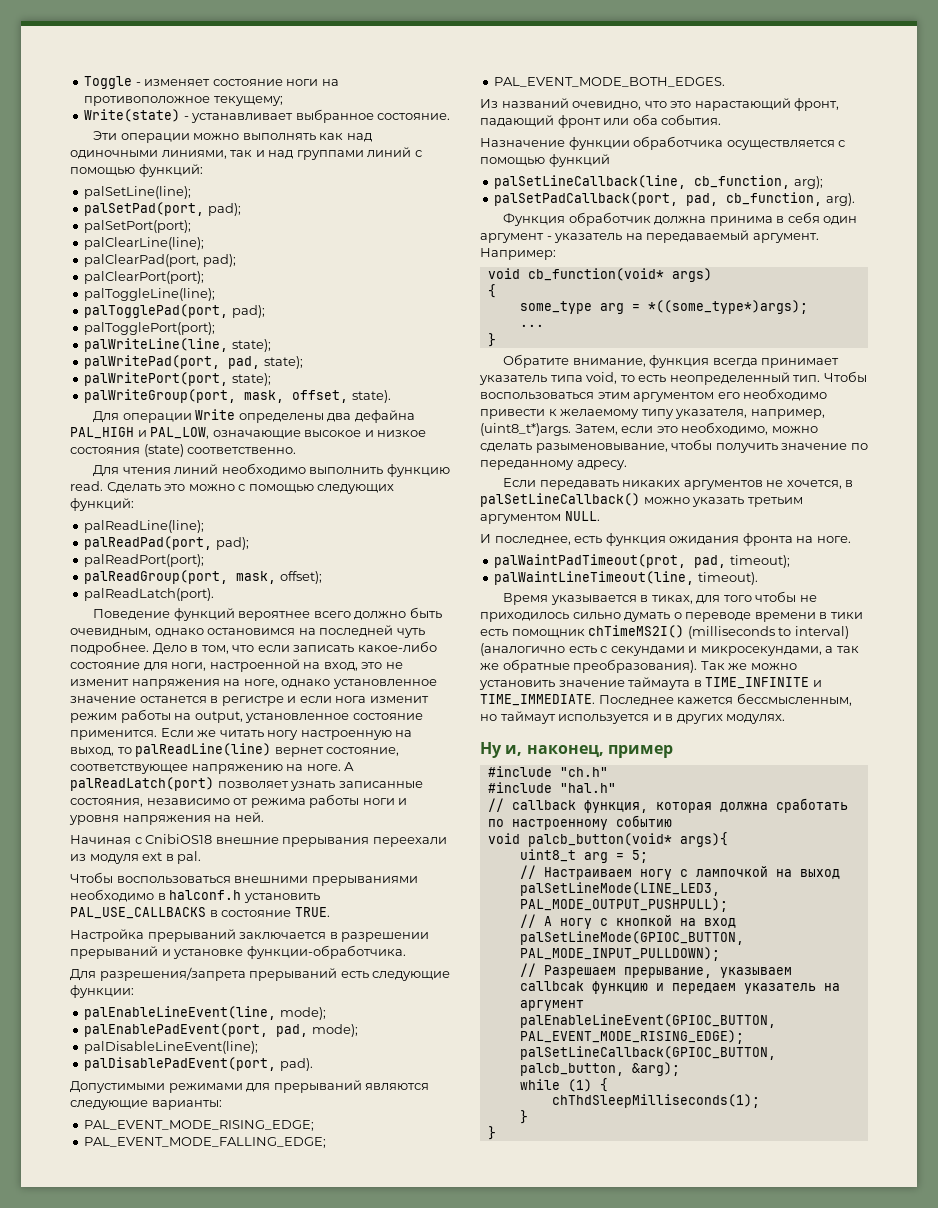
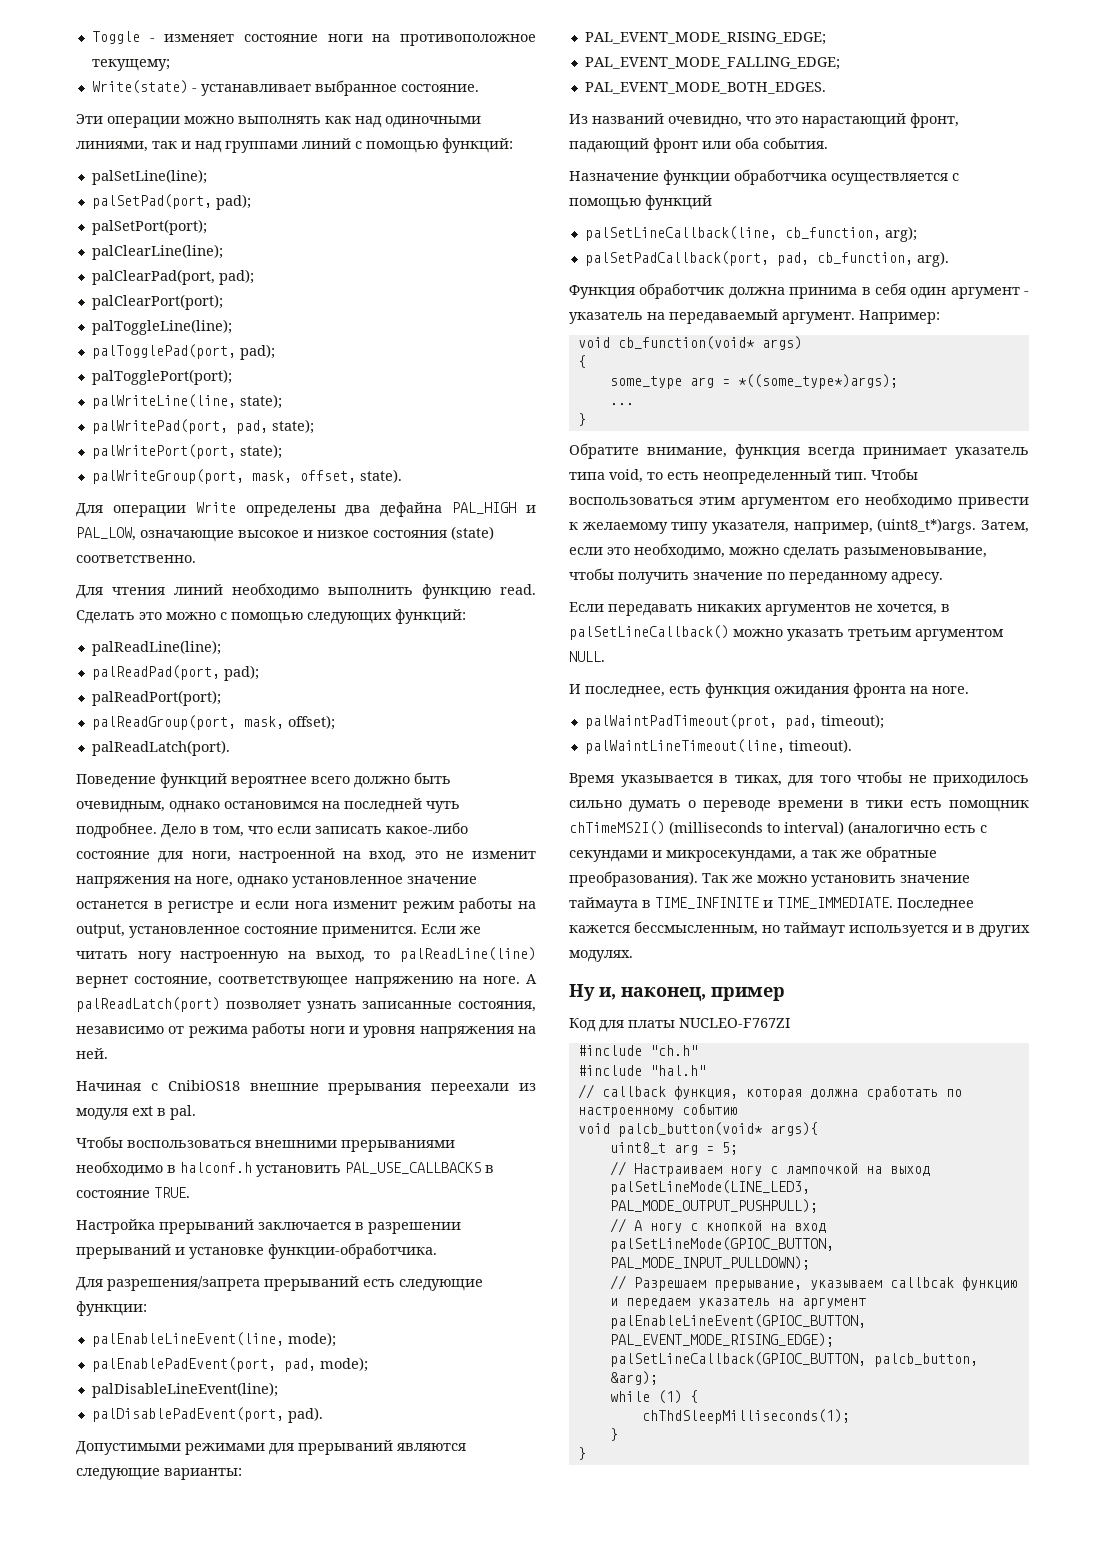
+ Код для платы NUCLEO-F767ZI

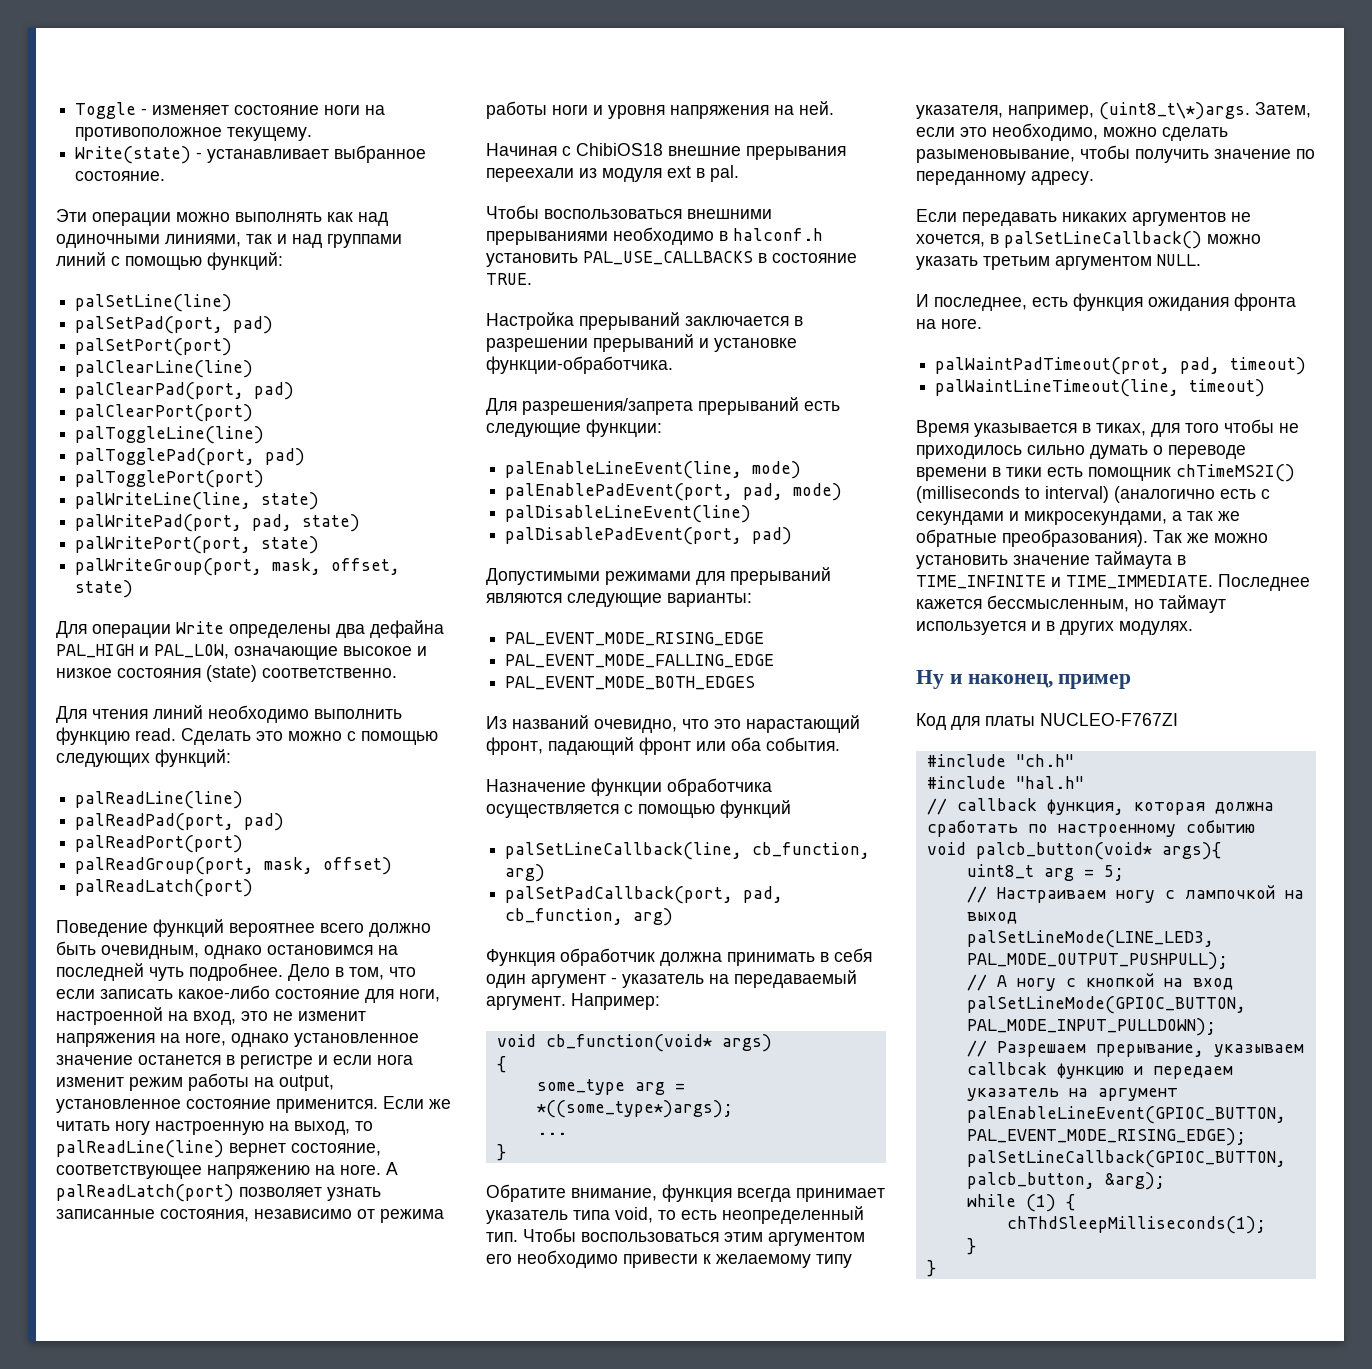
- Toggle - изменяет состояние ноги на противоположное текущему;
+ Toggle - изменяет состояние ноги на противоположное текущему.
- palSetLine(line);
+ palSetLine(line)
- palSetPad(port, pad);
- palSetPort(port);
- palClearLine(line);
- palClearPad(port, pad);
- palClearPort(port);
- palToggleLine(line);
+ palSetPad(port, pad)
+ palSetPort(port)
+ palClearLine(line)
+ palClearPad(port, pad)
+ palClearPort(port)
+ palToggleLine(line)
- palTogglePad(port, pad);
- palTogglePort(port);
+ palTogglePad(port, pad)
+ palTogglePort(port)
- palWriteLine(line, state);
+ palWriteLine(line, state)
- palWritePad(port, pad, state);
+ palWritePad(port, pad, state)
- palWritePort(port, state);
+ palWritePort(port, state)
- palWriteGroup(port, mask, offset, state).
+ palWriteGroup(port, mask, offset, state)
  Сделать это можно с помощью следующих функций:
- palReadLine(line);
+ palReadLine(line)
- palReadPad(port, pad);
- palReadPort(port);
+ palReadPad(port, pad)
+ palReadPort(port)
- palReadGroup(port, mask, offset);
- palReadLatch(port).
+ palReadGroup(port, mask, offset)
+ palReadLatch(port)
- Начиная с CnibiOS18 внешние прерывания переехали из модуля ext в pal.
+ Начиная с ChibiOS18 внешние прерывания переехали из модуля ext в pal.
- palEnableLineEvent(line, mode);
+ palEnableLineEvent(line, mode)
- palEnablePadEvent(port, pad, mode);
- palDisableLineEvent(line);
+ palEnablePadEvent(port, pad, mode)
+ palDisableLineEvent(line)
- palDisablePadEvent(port, pad).
+ palDisablePadEvent(port, pad)
- PAL_EVENT_MODE_RISING_EDGE;
- PAL_EVENT_MODE_FALLING_EDGE;
- PAL_EVENT_MODE_BOTH_EDGES.
+ PAL_EVENT_MODE_RISING_EDGE
+ PAL_EVENT_MODE_FALLING_EDGE
+ PAL_EVENT_MODE_BOTH_EDGES
- palSetLineCallback(line, cb_function, arg);
+ palSetLineCallback(line, cb_function, arg)
- palSetPadCallback(port, pad, cb_function, arg).
+ palSetPadCallback(port, pad, cb_function, arg)
- Функция обработчик должна принима в себя один аргумент - указатель на передаваемый аргумент.
+ Функция обработчик должна принимать в себя один аргумент - указатель на передаваемый аргумент.
- Чтобы воспользоваться этим аргументом его необходимо привести к желаемому типу указателя, например, (uint8_t*)args.
+ Чтобы воспользоваться этим аргументом его необходимо привести к желаемому типу указателя, например, (uint8_t\*)args.
- palWaintPadTimeout(prot, pad, timeout);
+ palWaintPadTimeout(prot, pad, timeout)
- palWaintLineTimeout(line, timeout).
+ palWaintLineTimeout(line, timeout)
- Ну и, наконец, пример
+ Ну и наконец, пример

